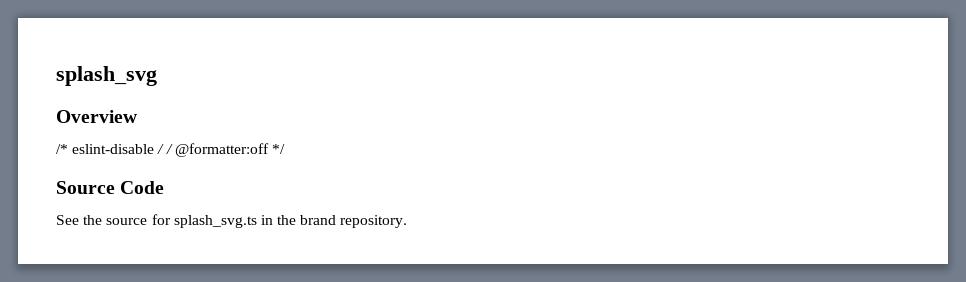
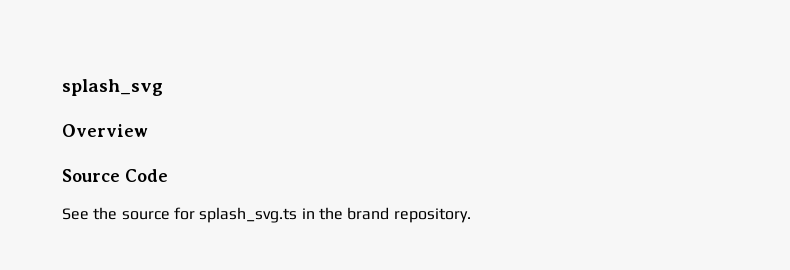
- /* eslint-disable / / @formatter:off */

